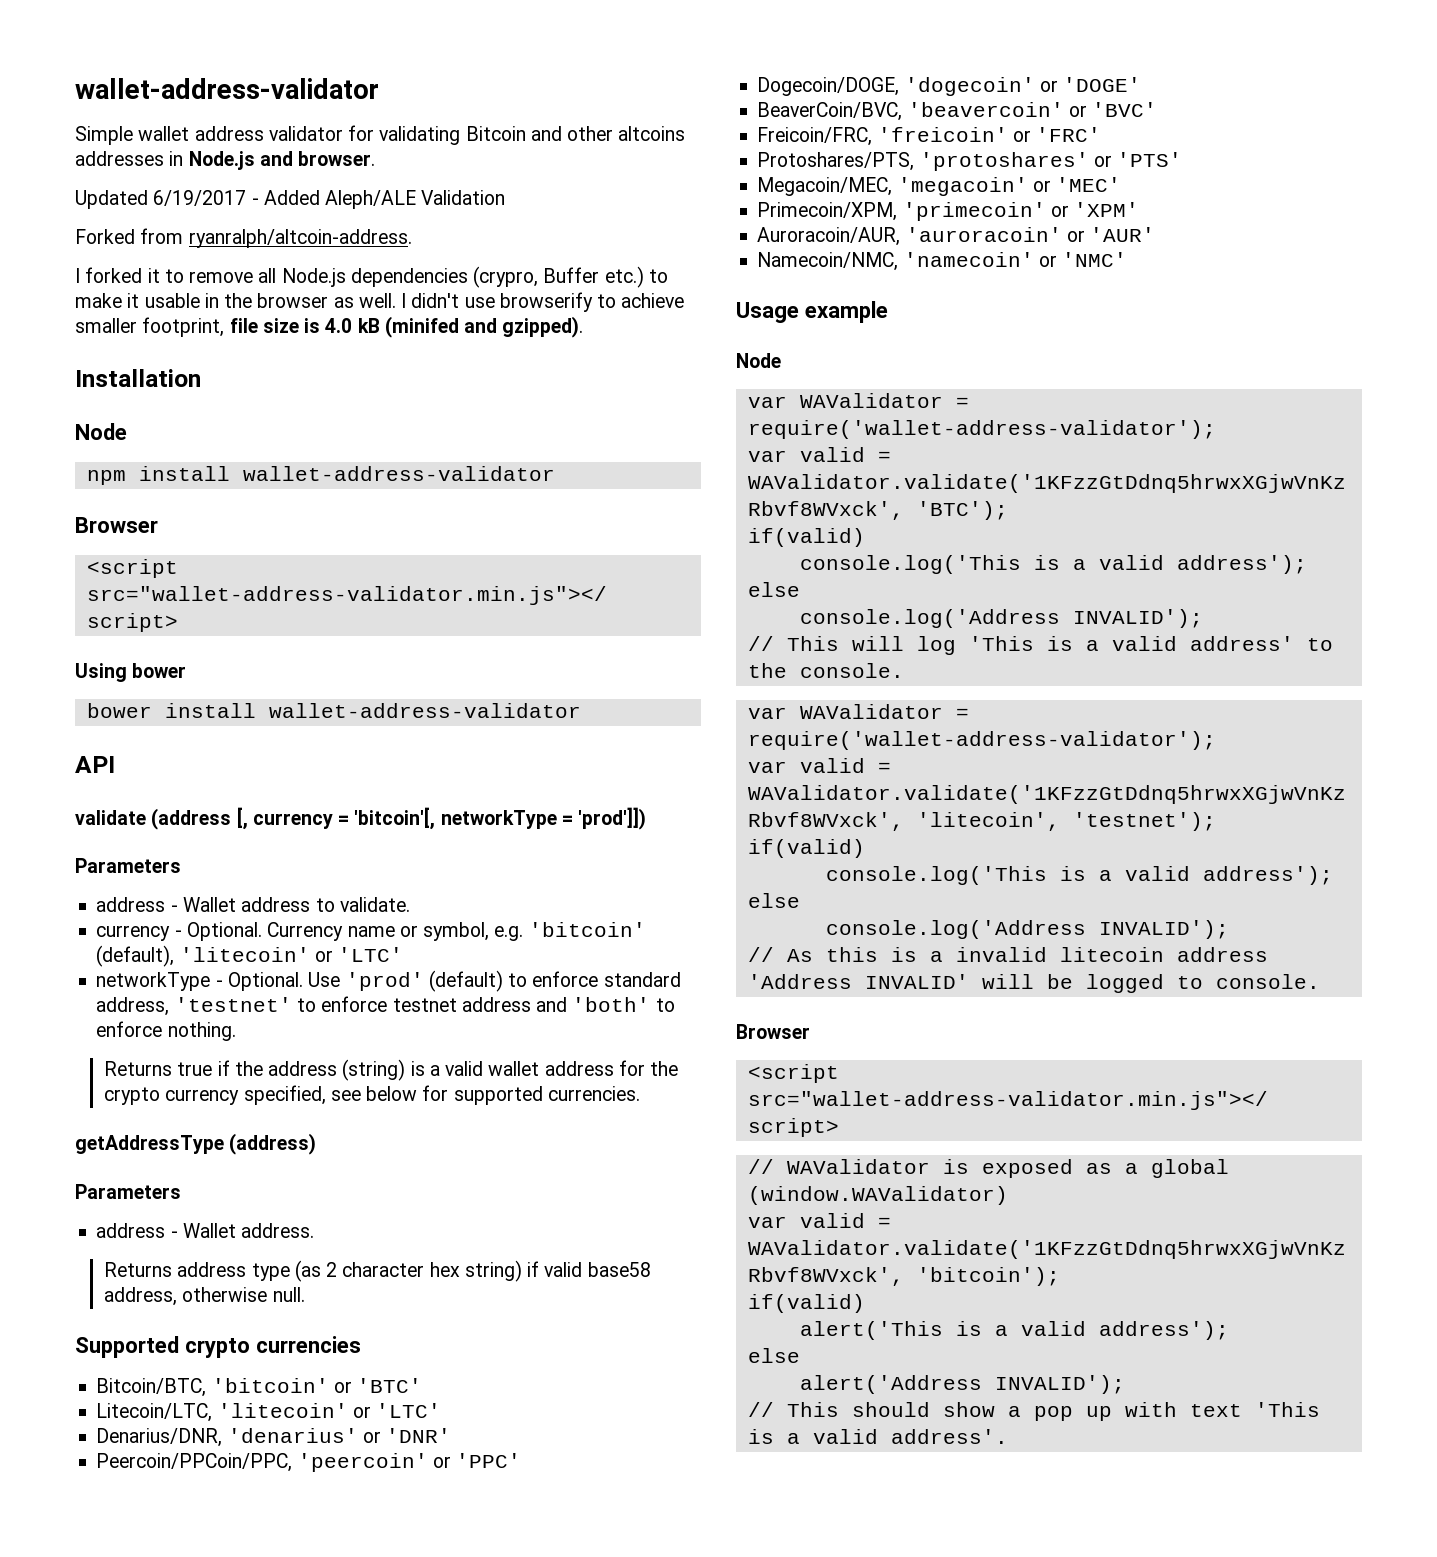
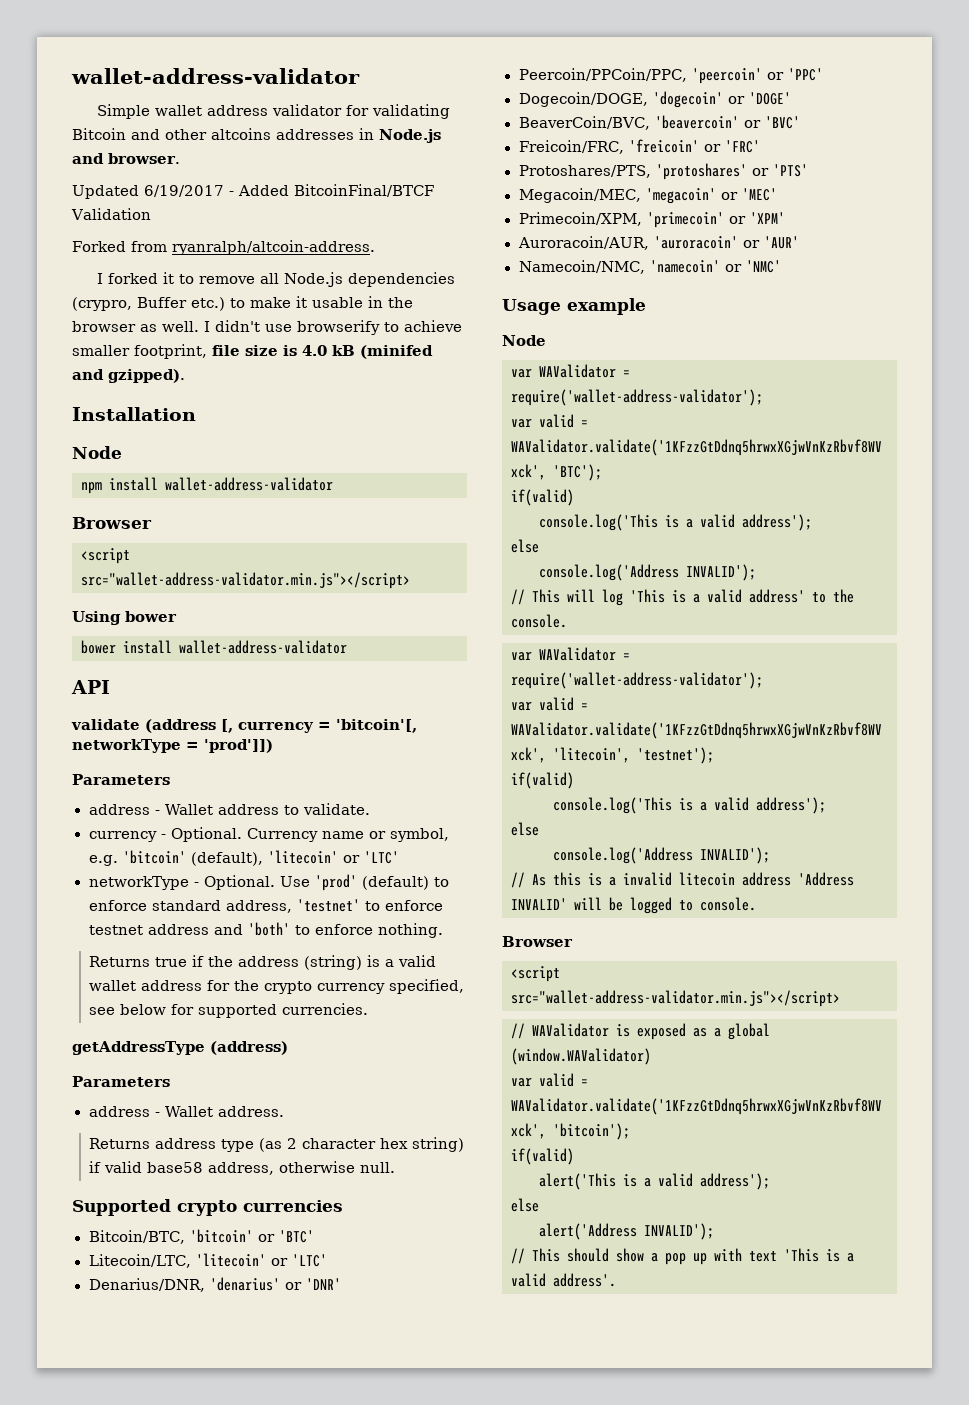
- Updated 6/19/2017 - Added Aleph/ALE Validation
+ Updated 6/19/2017 - Added BitcoinFinal/BTCF Validation

